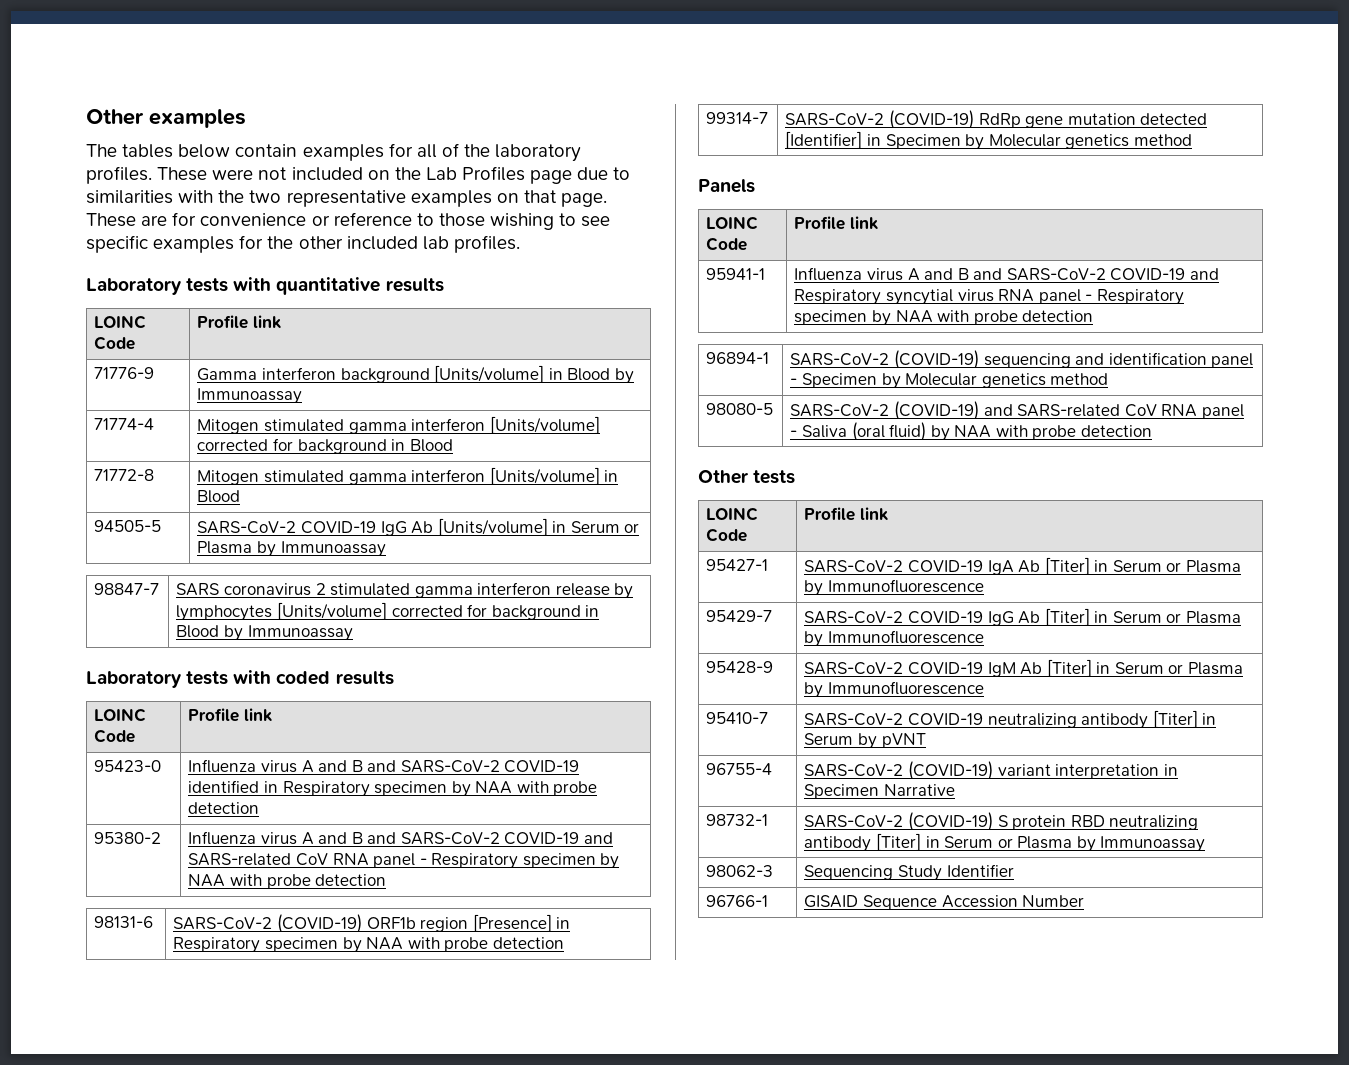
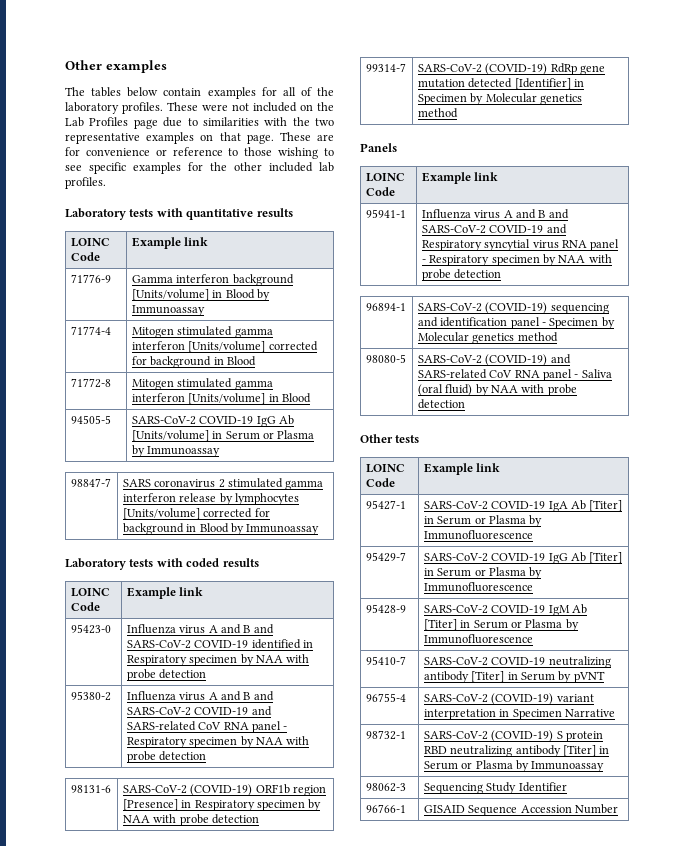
  Laboratory tests with quantitative results
- LOINC Code | Profile link
+ LOINC Code | Example link
  Laboratory tests with coded results
- LOINC Code | Profile link
+ LOINC Code | Example link
  Panels
- LOINC Code | Profile link
+ LOINC Code | Example link
  Other tests
- LOINC Code | Profile link
+ LOINC Code | Example link

